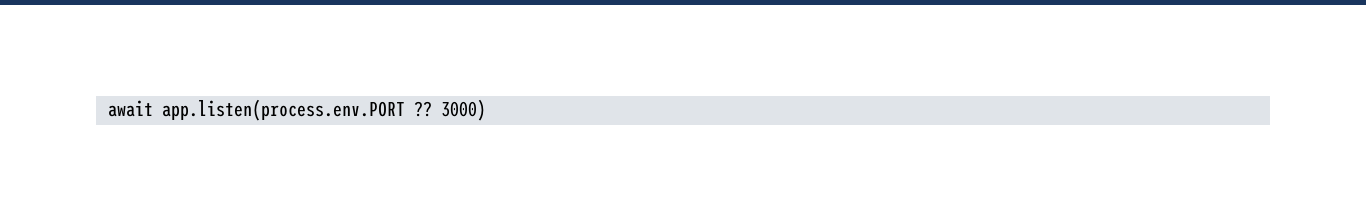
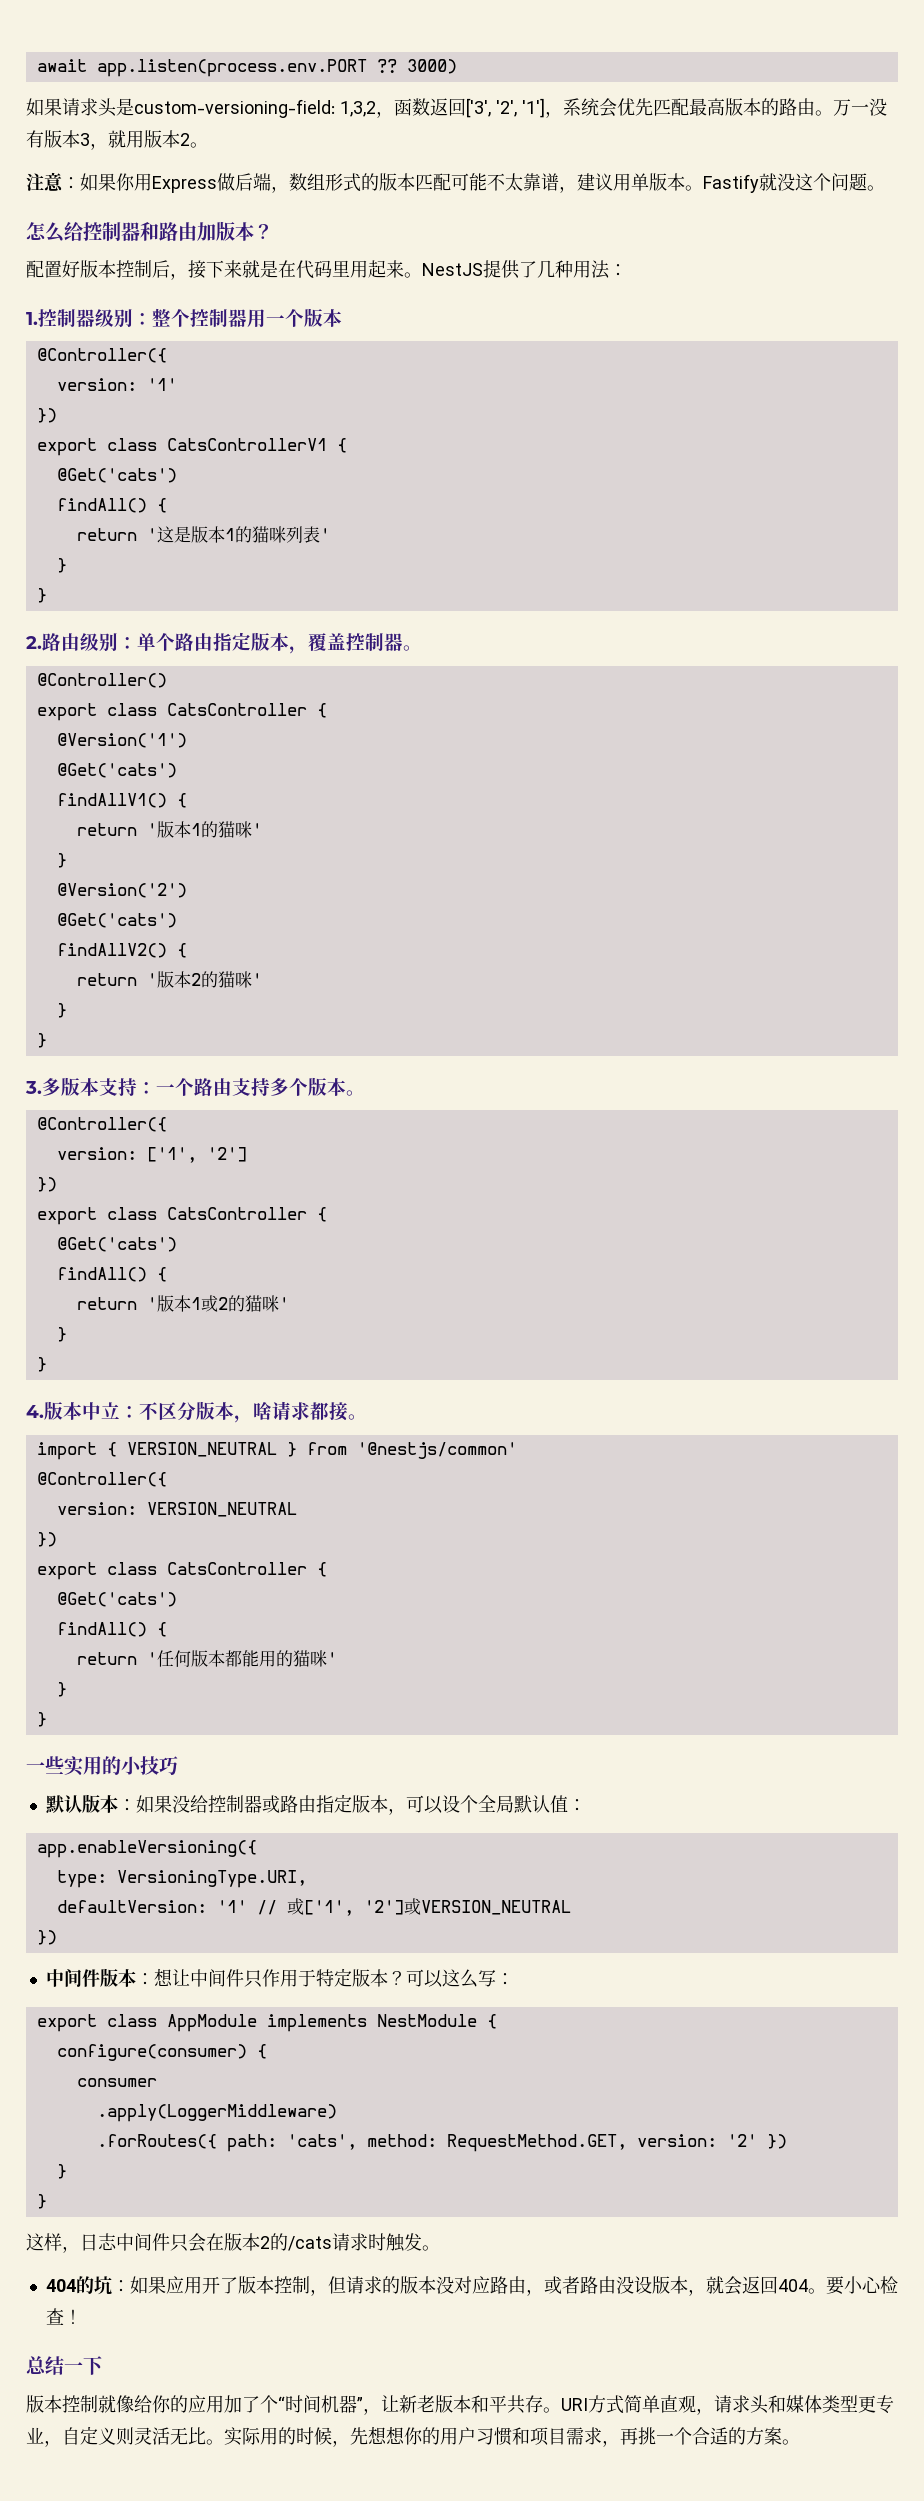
+ 如果请求头是custom-versioning-field: 1,3,2，函数返回['3', '2', '1']，系统会优先匹配最高版本的路由。万一没有版本3，就用版本2。
+ 注意：如果你用Express做后端，数组形式的版本匹配可能不太靠谱，建议用单版本。Fastify就没这个问题。
+ 怎么给控制器和路由加版本？
+ 配置好版本控制后，接下来就是在代码里用起来。NestJS提供了几种用法：
+ 1.控制器级别：整个控制器用一个版本
+ @Controller({
+ version: '1'
+ })
+ export class CatsControllerV1 {
+ @Get('cats')
+ findAll() {
+ return '这是版本1的猫咪列表'
+ }
+ }
+ 2.路由级别：单个路由指定版本，覆盖控制器。
+ @Controller()
+ export class CatsController {
+ @Version('1')
+ @Get('cats')
+ findAllV1() {
+ return '版本1的猫咪'
+ }
+ @Version('2')
+ @Get('cats')
+ findAllV2() {
+ return '版本2的猫咪'
+ }
+ }
+ 3.多版本支持：一个路由支持多个版本。
+ @Controller({
+ version: ['1', '2']
+ })
+ export class CatsController {
+ @Get('cats')
+ findAll() {
+ return '版本1或2的猫咪'
+ }
+ }
+ 4.版本中立：不区分版本，啥请求都接。
+ import { VERSION_NEUTRAL } from '@nestjs/common'
+ @Controller({
+ version: VERSION_NEUTRAL
+ })
+ export class CatsController {
+ @Get('cats')
+ findAll() {
+ return '任何版本都能用的猫咪'
+ }
+ }
+ 一些实用的小技巧
+ 默认版本：如果没给控制器或路由指定版本，可以设个全局默认值：
+ app.enableVersioning({
+ type: VersioningType.URI,
+ defaultVersion: '1' // 或['1', '2']或VERSION_NEUTRAL
+ })
+ 中间件版本：想让中间件只作用于特定版本？可以这么写：
+ export class AppModule implements NestModule {
+ configure(consumer) {
+ consumer
+ .apply(LoggerMiddleware)
+ .forRoutes({ path: 'cats', method: RequestMethod.GET, version: '2' })
+ }
+ }
+ 这样，日志中间件只会在版本2的/cats请求时触发。
+ 404的坑：如果应用开了版本控制，但请求的版本没对应路由，或者路由没设版本，就会返回404。要小心检查！
+ 总结一下
+ 版本控制就像给你的应用加了个“时间机器”，让新老版本和平共存。URI方式简单直观，请求头和媒体类型更专业，自定义则灵活无比。实际用的时候，先想想你的用户习惯和项目需求，再挑一个合适的方案。

